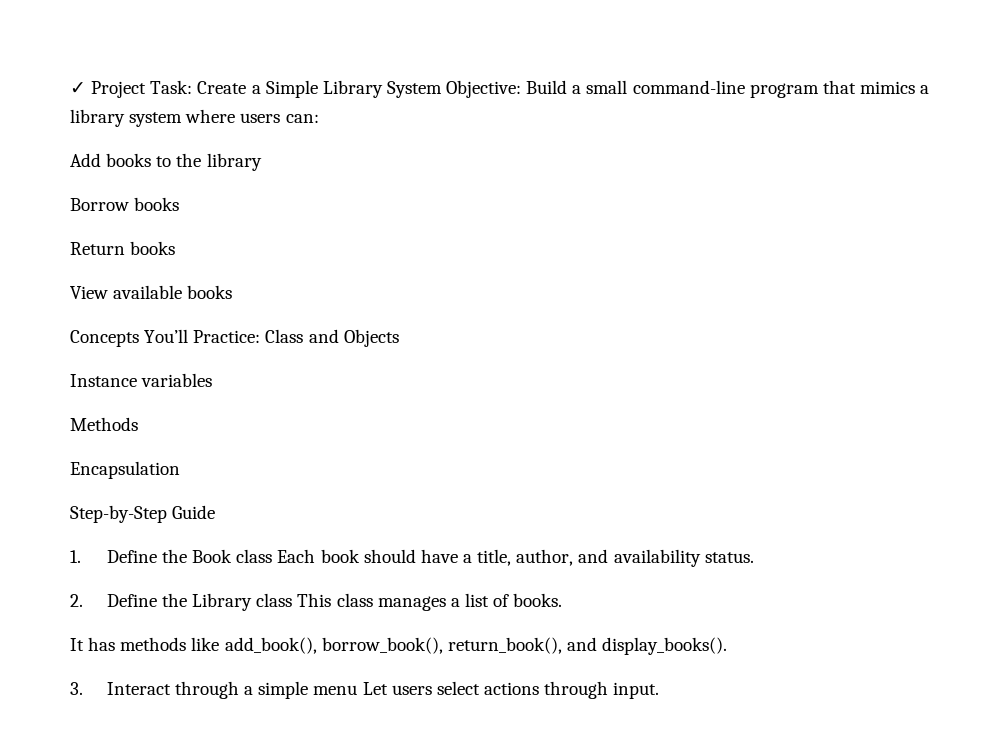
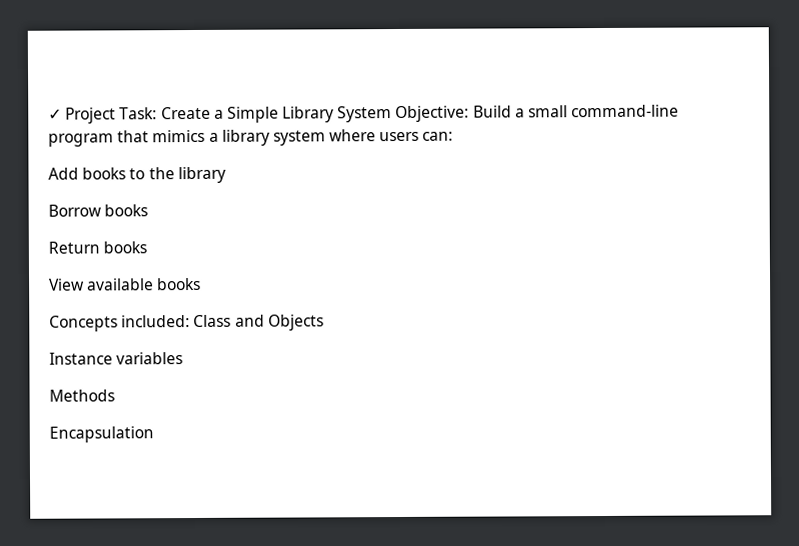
- Concepts You’ll Practice: Class and Objects
+ Concepts included: Class and Objects
- Step-by-Step Guide
- 1. Define the Book class Each book should have a title, author, and availability status.
- 2. Define the Library class This class manages a list of books.
- It has methods like add_book(), borrow_book(), return_book(), and display_books().
- 3. Interact through a simple menu Let users select actions through input.

